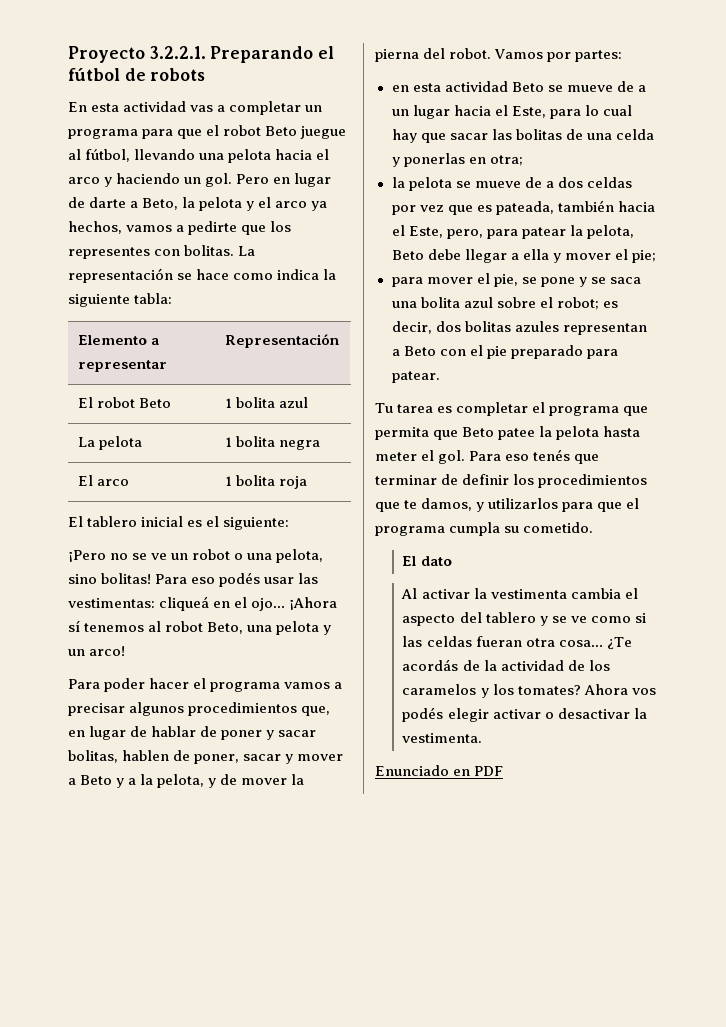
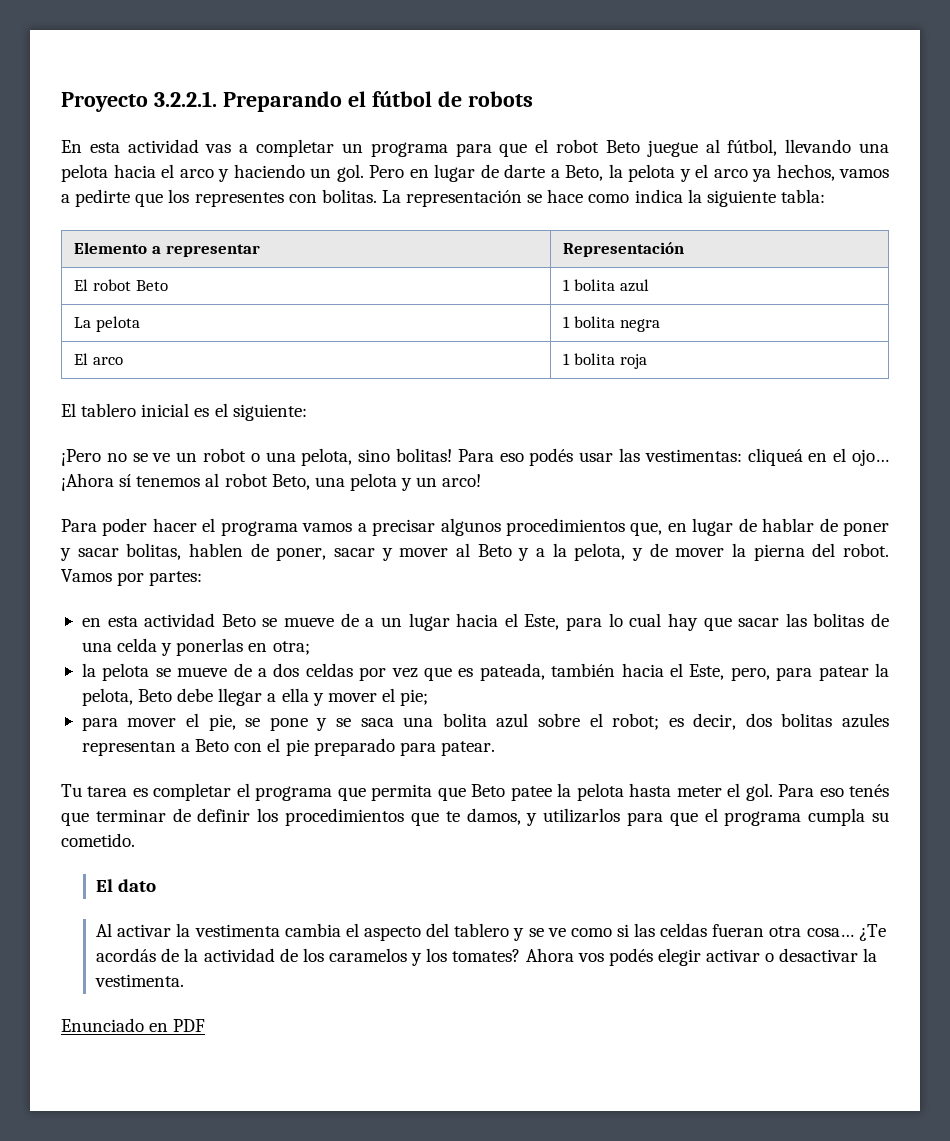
- Para poder hacer el programa vamos a precisar algunos procedimientos que, en lugar de hablar de poner y sacar bolitas, hablen de poner, sacar y mover a Beto y a la pelota, y de mover la pierna del robot.
+ Para poder hacer el programa vamos a precisar algunos procedimientos que, en lugar de hablar de poner y sacar bolitas, hablen de poner, sacar y mover al Beto y a la pelota, y de mover la pierna del robot.

